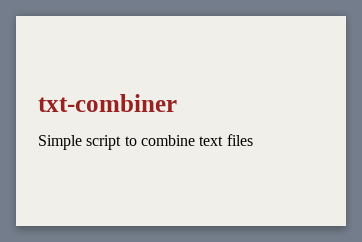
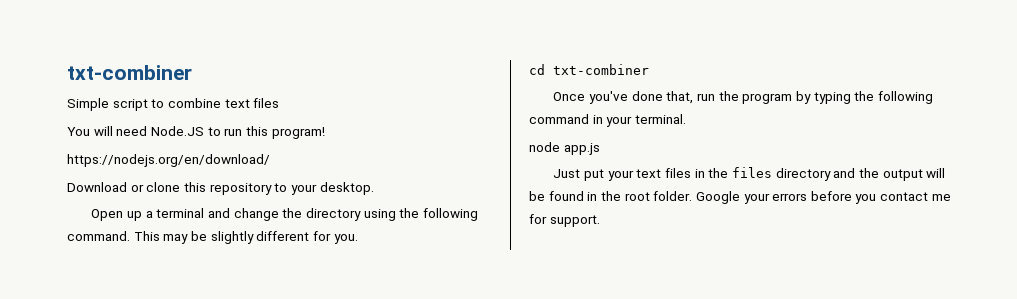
+ You will need Node.JS to run this program!
+ https://nodejs.org/en/download/
+ Download or clone this repository to your desktop.
+ Open up a terminal and change the directory using the following command. This may be slightly different for you.
+ cd txt-combiner
+ Once you've done that, run the program by typing the following command in your terminal.
+ node app.js
+ Just put your text files in the files directory and the output will be found in the root folder. Google your errors before you contact me for support.

